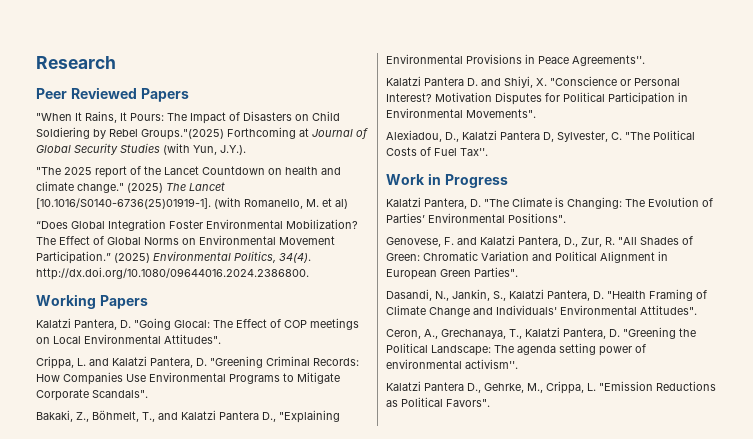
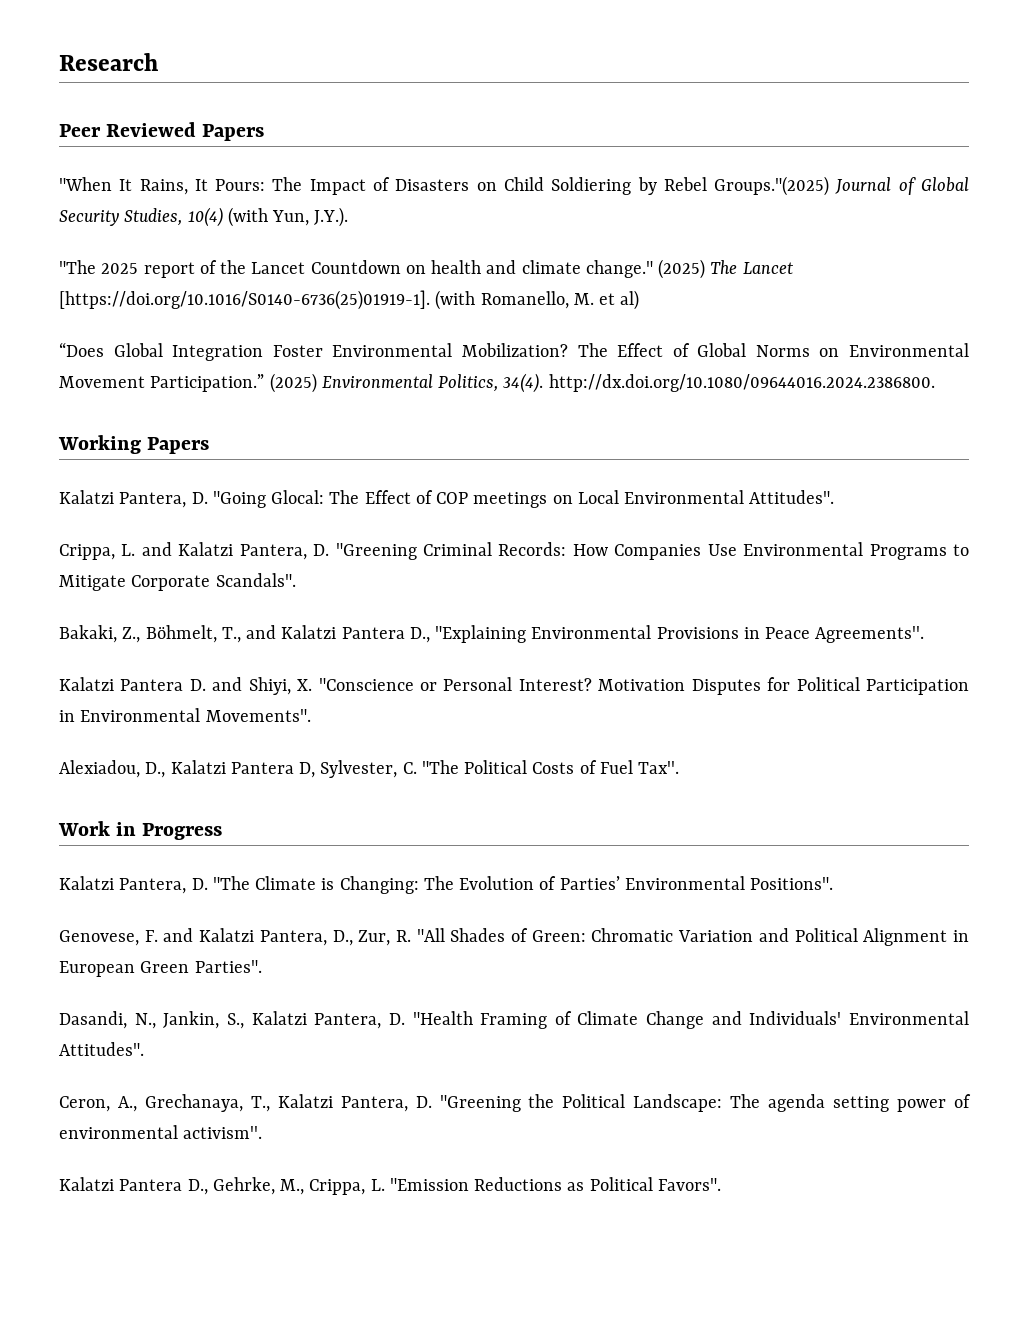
- "When It Rains, It Pours: The Impact of Disasters on Child Soldiering by Rebel Groups."(2025) Forthcoming at Journal of Global Security Studies (with Yun, J.Y.).
+ "When It Rains, It Pours: The Impact of Disasters on Child Soldiering by Rebel Groups."(2025) Journal of Global Security Studies, 10(4) (with Yun, J.Y.).
- (2025) The Lancet [10.1016/S0140-6736(25)01919-1]. (with Romanello, M. et al)
+ (2025) The Lancet [https://doi.org/10.1016/S0140-6736(25)01919-1]. (with Romanello, M. et al)

